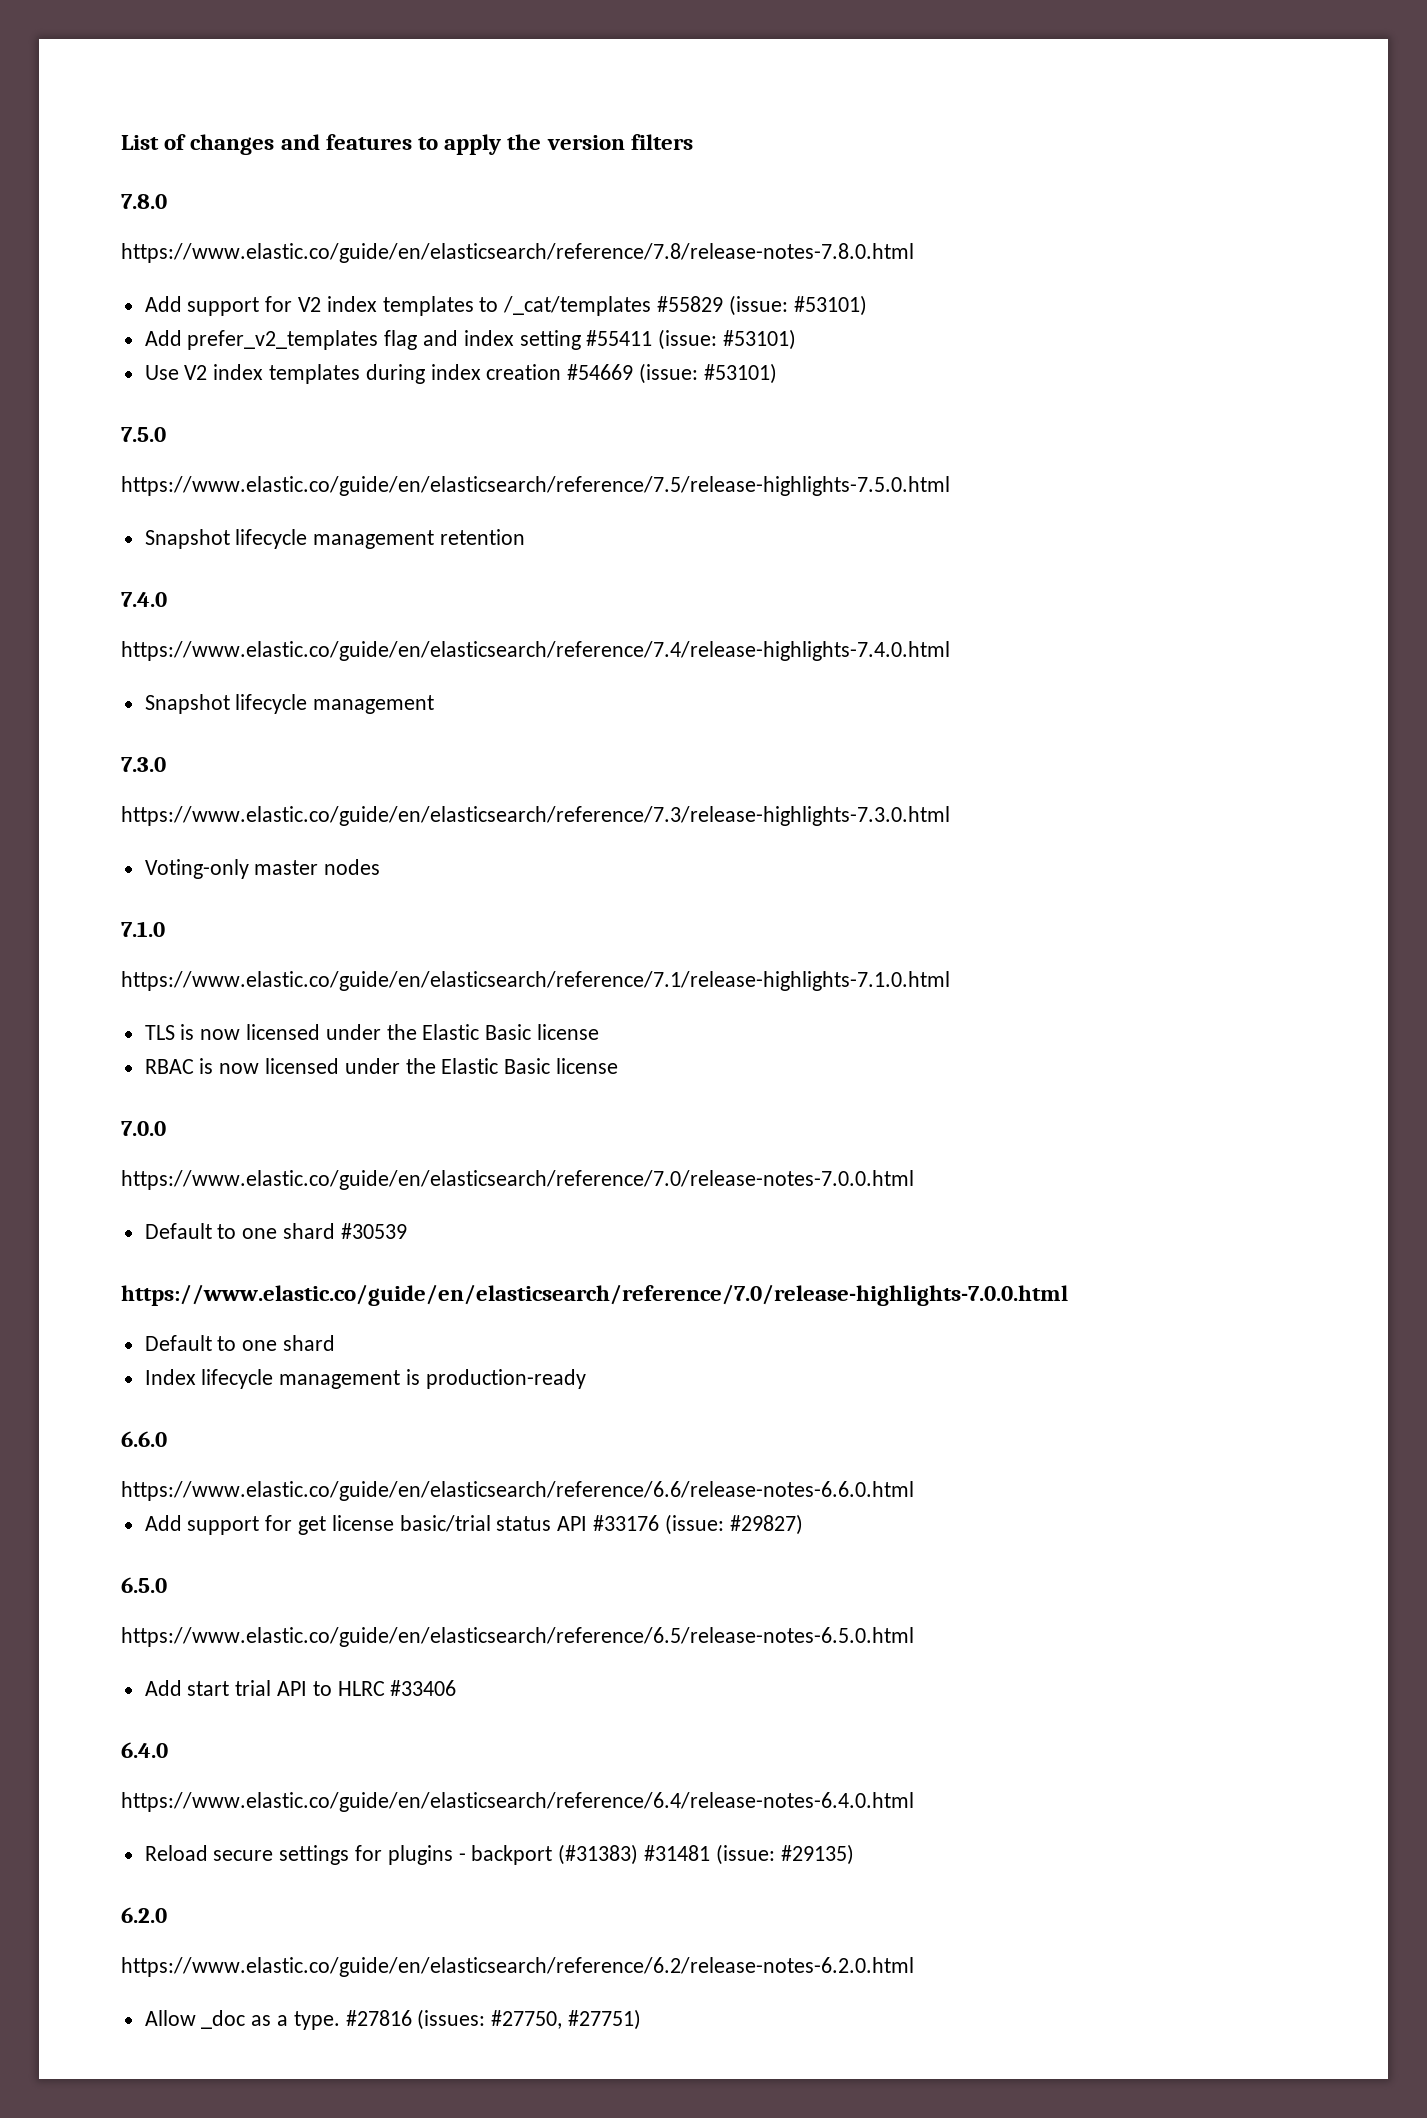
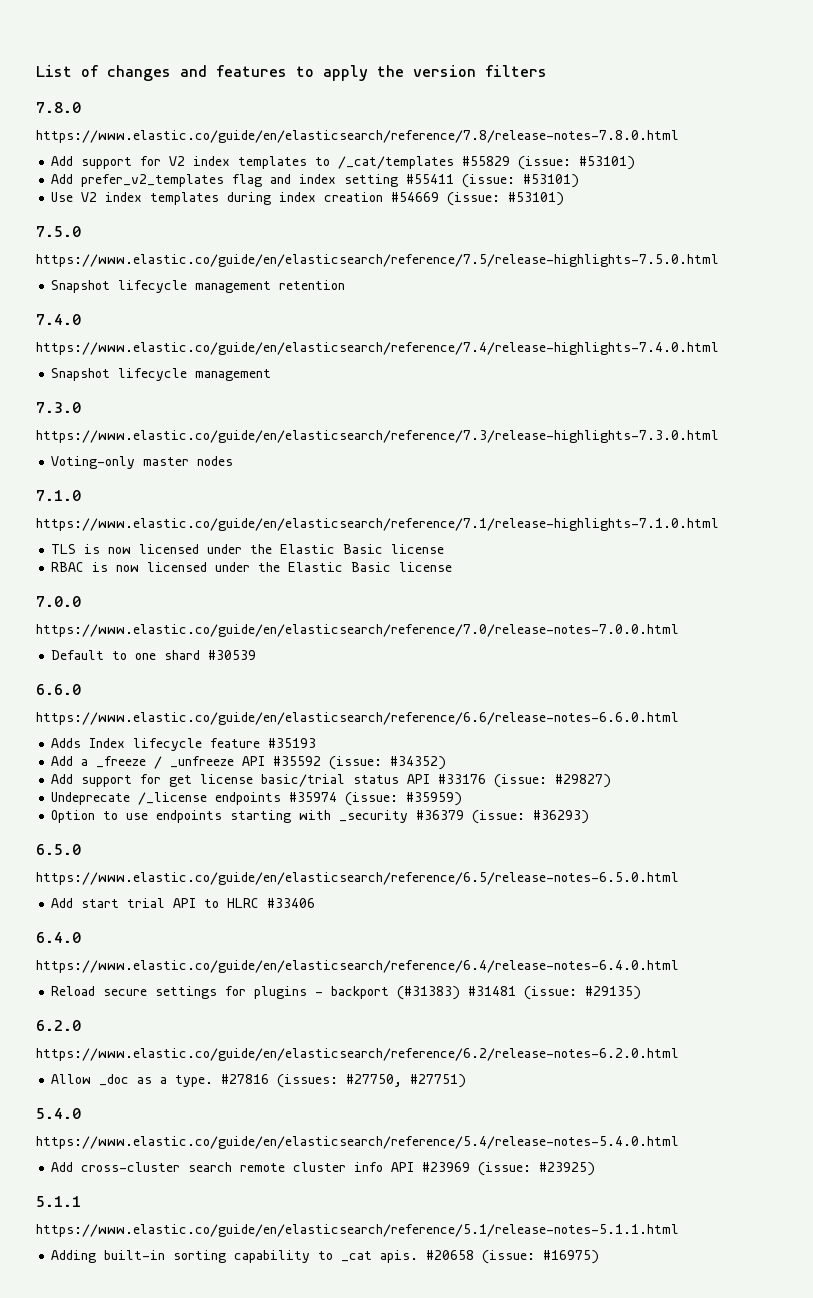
- https://www.elastic.co/guide/en/elasticsearch/reference/7.0/release-highlights-7.0.0.html
- Default to one shard
- Index lifecycle management is production-ready
  6.6.0
  https://www.elastic.co/guide/en/elasticsearch/reference/6.6/release-notes-6.6.0.html
+ Adds Index lifecycle feature #35193
+ Add a _freeze / _unfreeze API #35592 (issue: #34352)
+ Undeprecate /_license endpoints #35974 (issue: #35959)
+ Option to use endpoints starting with _security #36379 (issue: #36293)
+ 5.4.0
+ https://www.elastic.co/guide/en/elasticsearch/reference/5.4/release-notes-5.4.0.html
+ Add cross-cluster search remote cluster info API #23969 (issue: #23925)
+ 5.1.1
+ https://www.elastic.co/guide/en/elasticsearch/reference/5.1/release-notes-5.1.1.html
+ Adding built-in sorting capability to _cat apis. #20658 (issue: #16975)

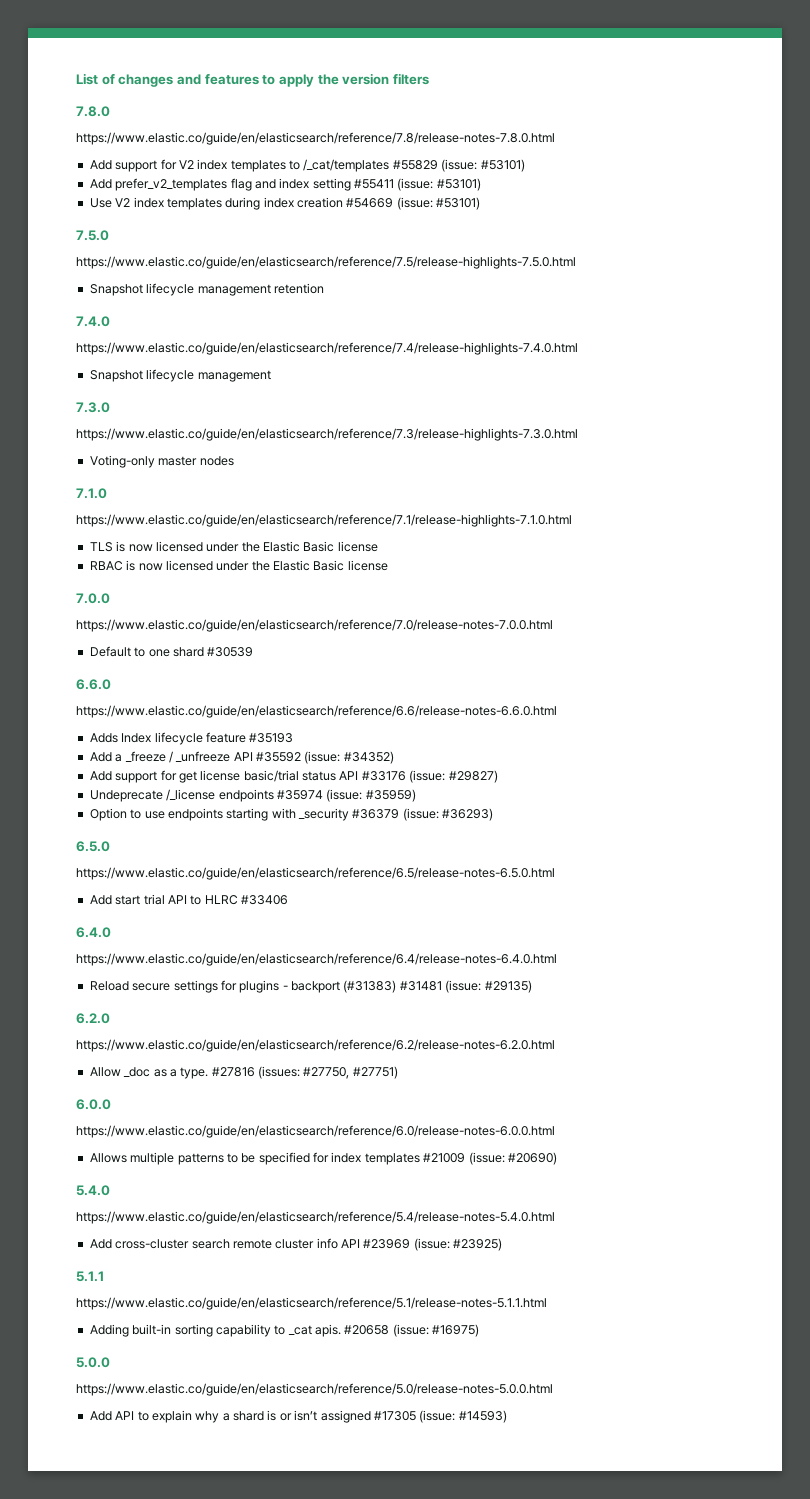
+ 6.0.0
+ https://www.elastic.co/guide/en/elasticsearch/reference/6.0/release-notes-6.0.0.html
+ Allows multiple patterns to be specified for index templates #21009 (issue: #20690)
+ 5.0.0
+ https://www.elastic.co/guide/en/elasticsearch/reference/5.0/release-notes-5.0.0.html
+ Add API to explain why a shard is or isn’t assigned #17305 (issue: #14593)

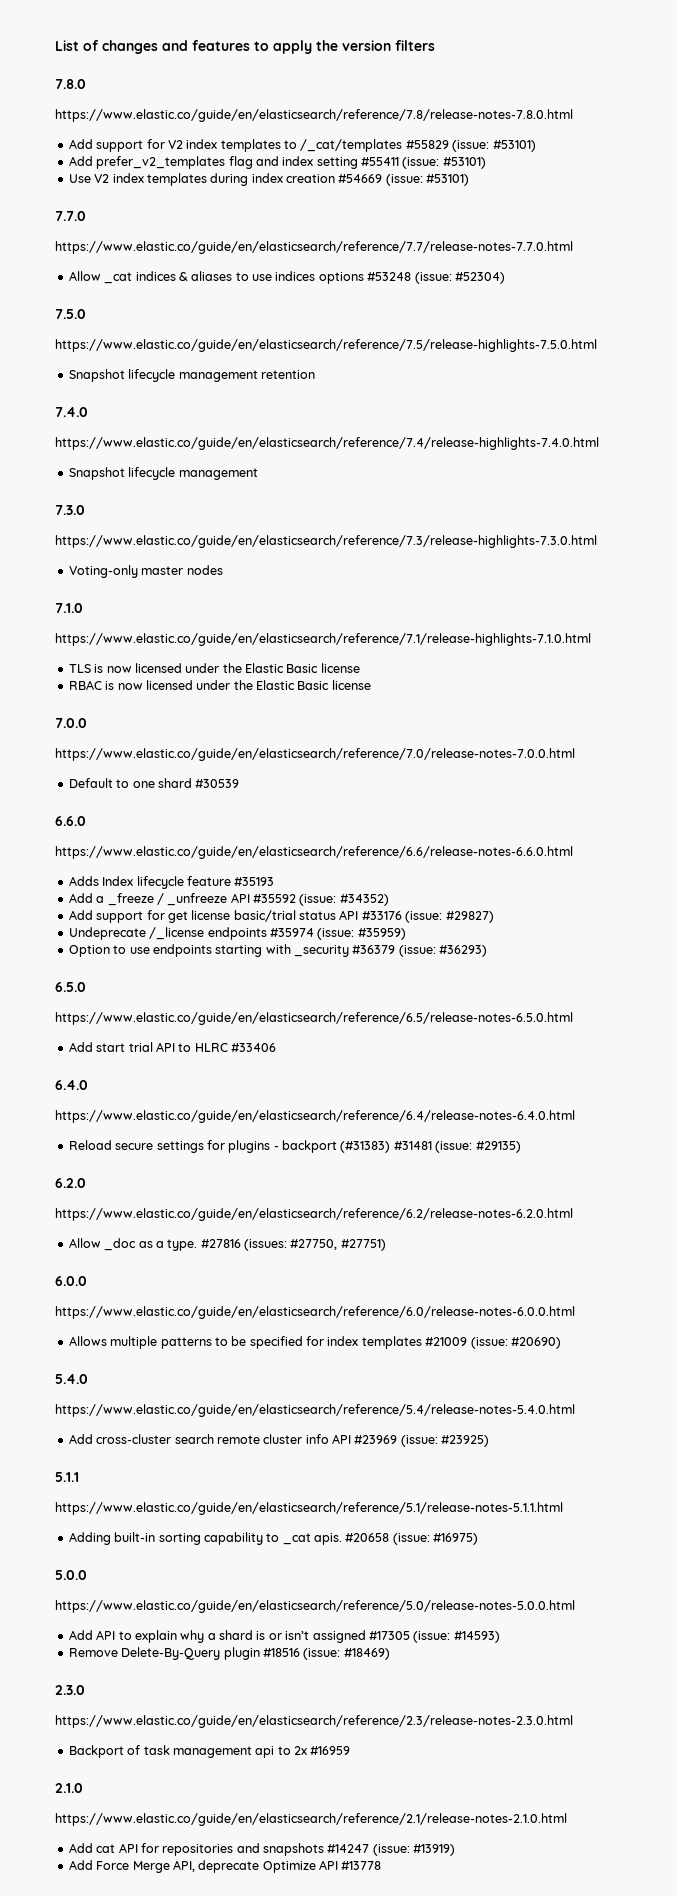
+ 7.7.0
+ https://www.elastic.co/guide/en/elasticsearch/reference/7.7/release-notes-7.7.0.html
+ Allow _cat indices & aliases to use indices options #53248 (issue: #52304)
+ Remove Delete-By-Query plugin #18516 (issue: #18469)
+ 2.3.0
+ https://www.elastic.co/guide/en/elasticsearch/reference/2.3/release-notes-2.3.0.html
+ Backport of task management api to 2x #16959
+ 2.1.0
+ https://www.elastic.co/guide/en/elasticsearch/reference/2.1/release-notes-2.1.0.html
+ Add cat API for repositories and snapshots #14247 (issue: #13919)
+ Add Force Merge API, deprecate Optimize API #13778

